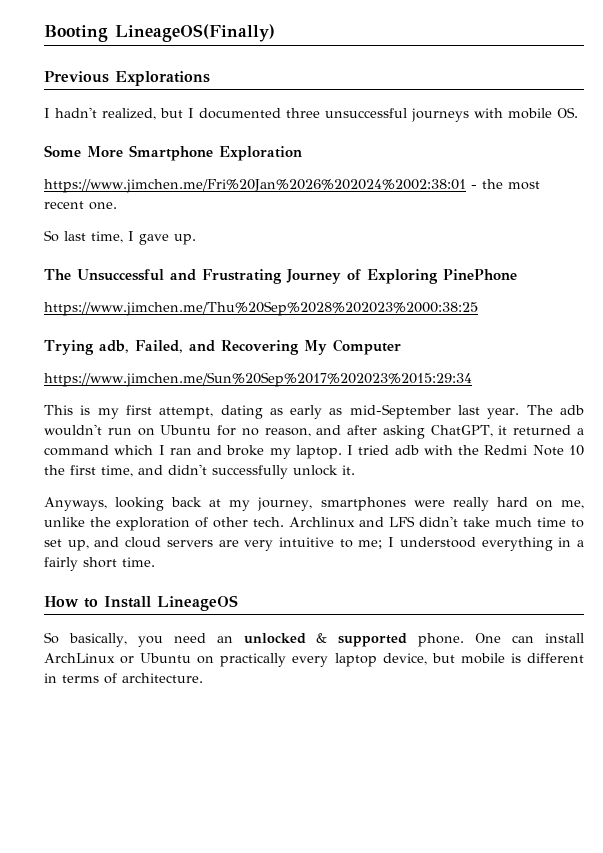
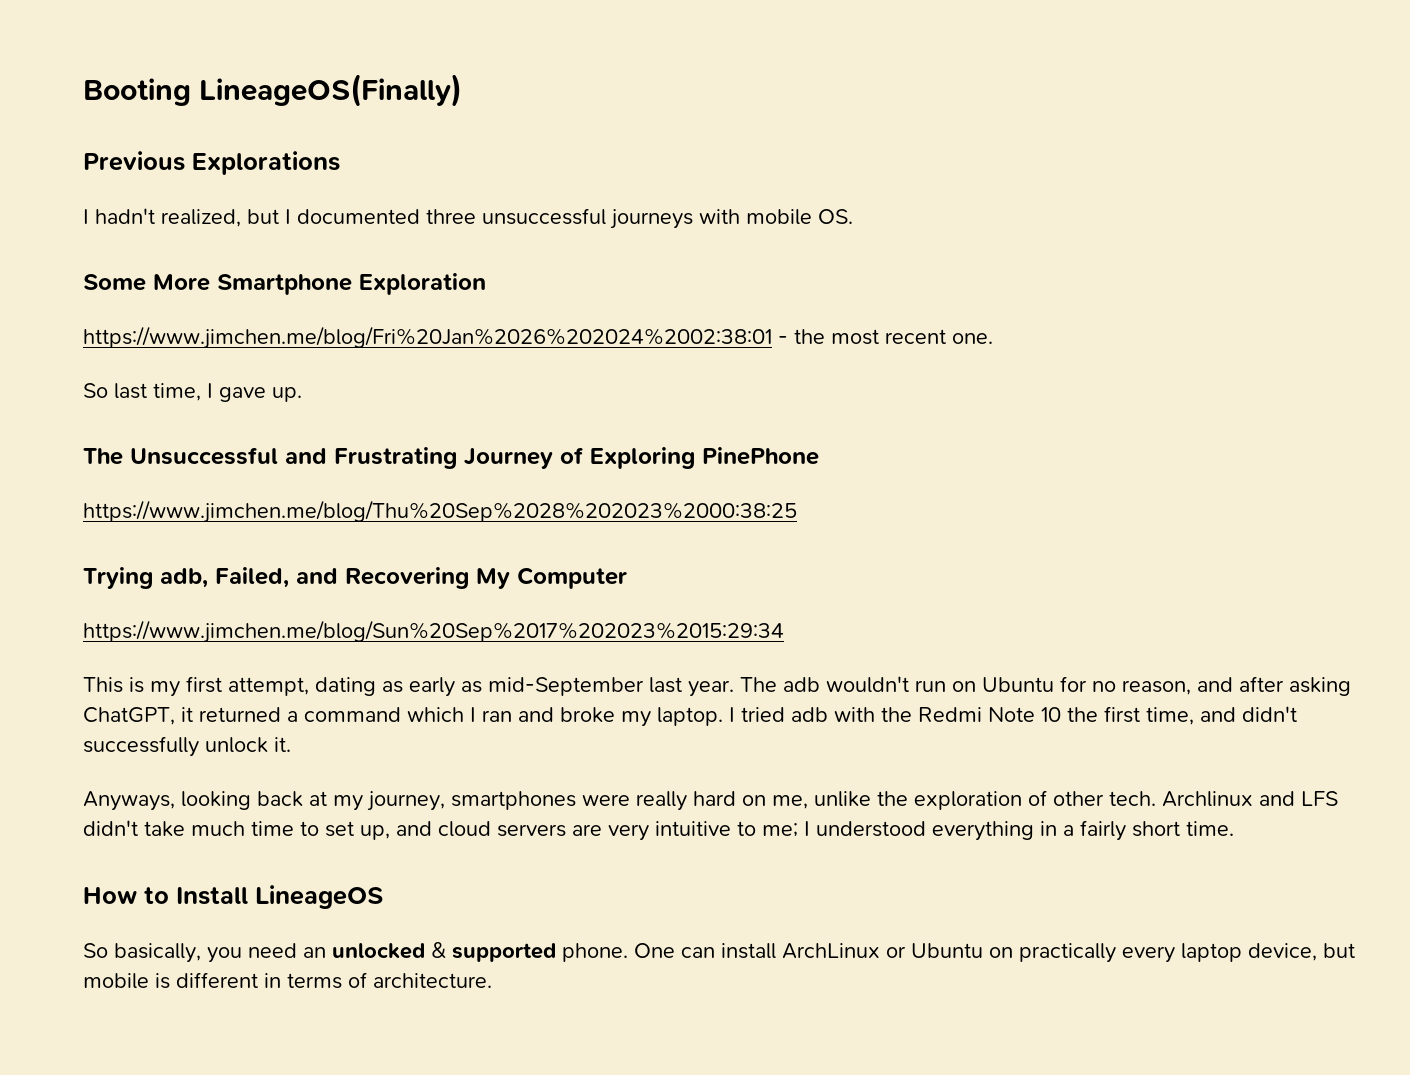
- https://www.jimchen.me/Fri%20Jan%2026%202024%2002:38:01 - the most recent one.
+ https://www.jimchen.me/blog/Fri%20Jan%2026%202024%2002:38:01 - the most recent one.
- https://www.jimchen.me/Thu%20Sep%2028%202023%2000:38:25
+ https://www.jimchen.me/blog/Thu%20Sep%2028%202023%2000:38:25
- https://www.jimchen.me/Sun%20Sep%2017%202023%2015:29:34
+ https://www.jimchen.me/blog/Sun%20Sep%2017%202023%2015:29:34

